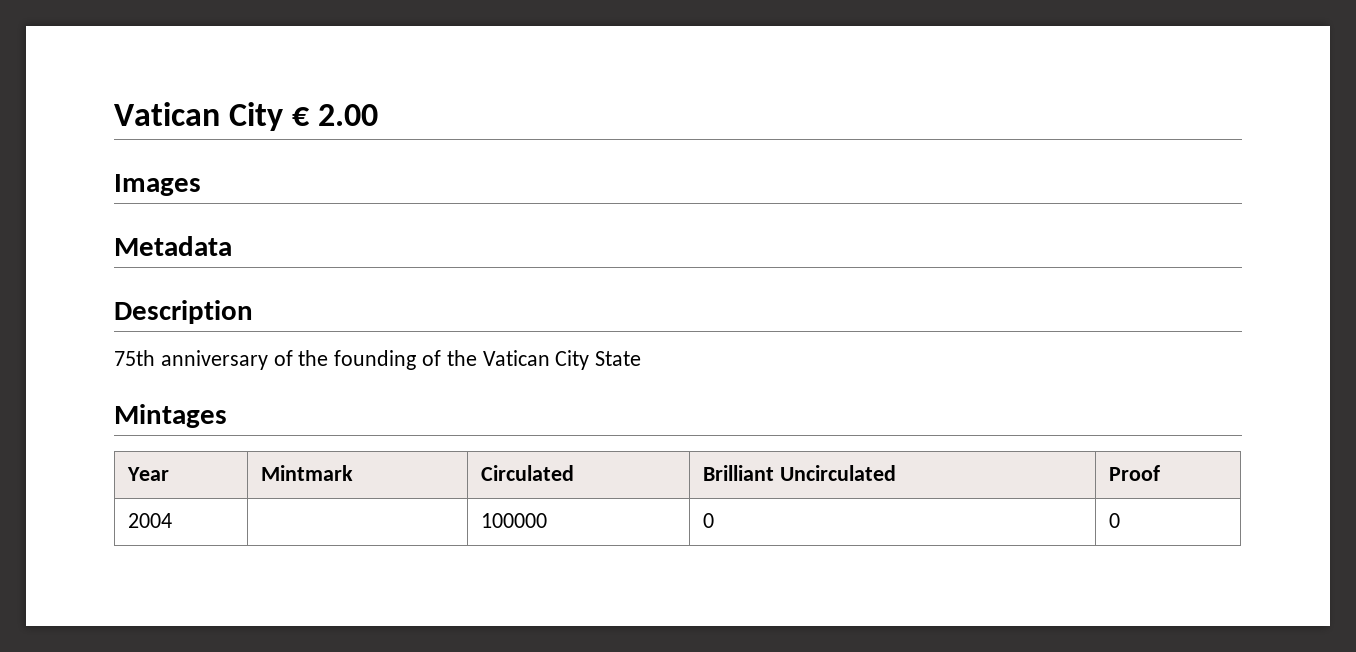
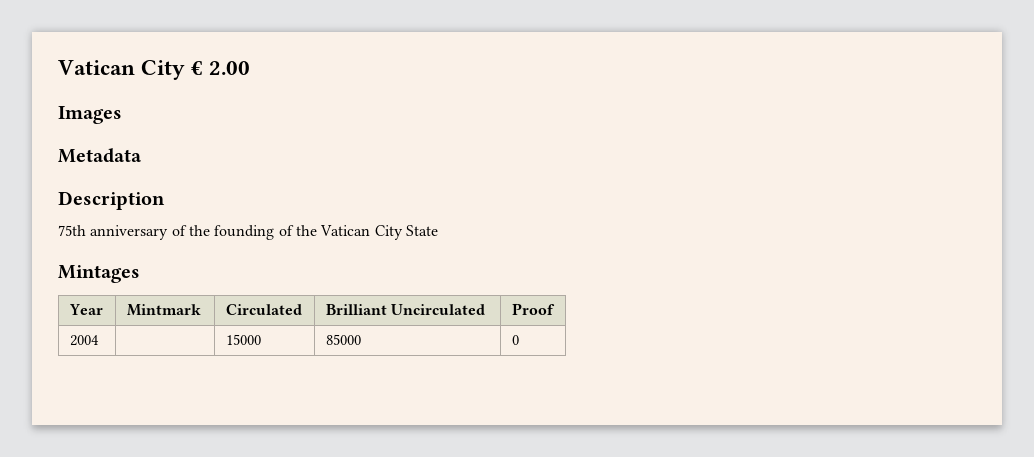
- 2004 | | 100000 | 0 | 0
+ 2004 | | 15000 | 85000 | 0

